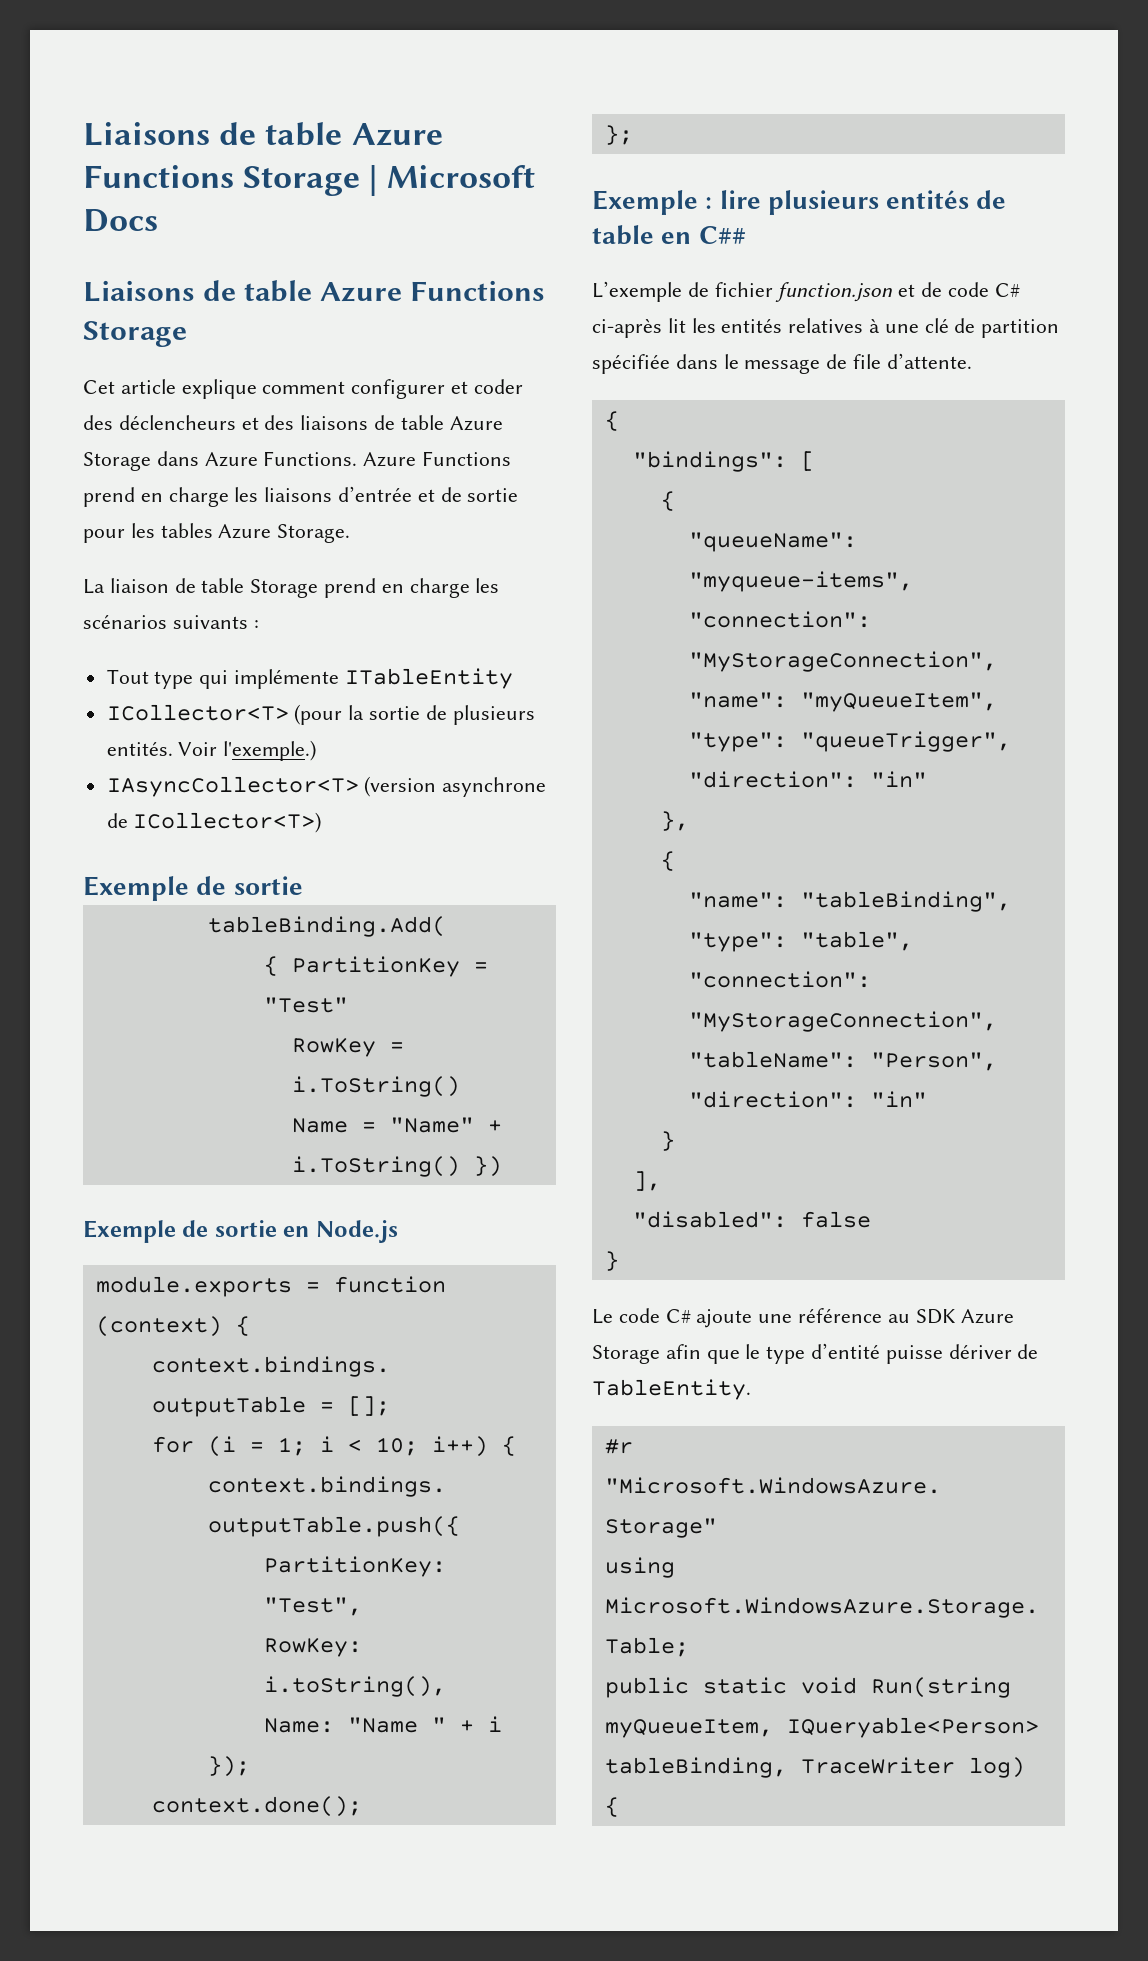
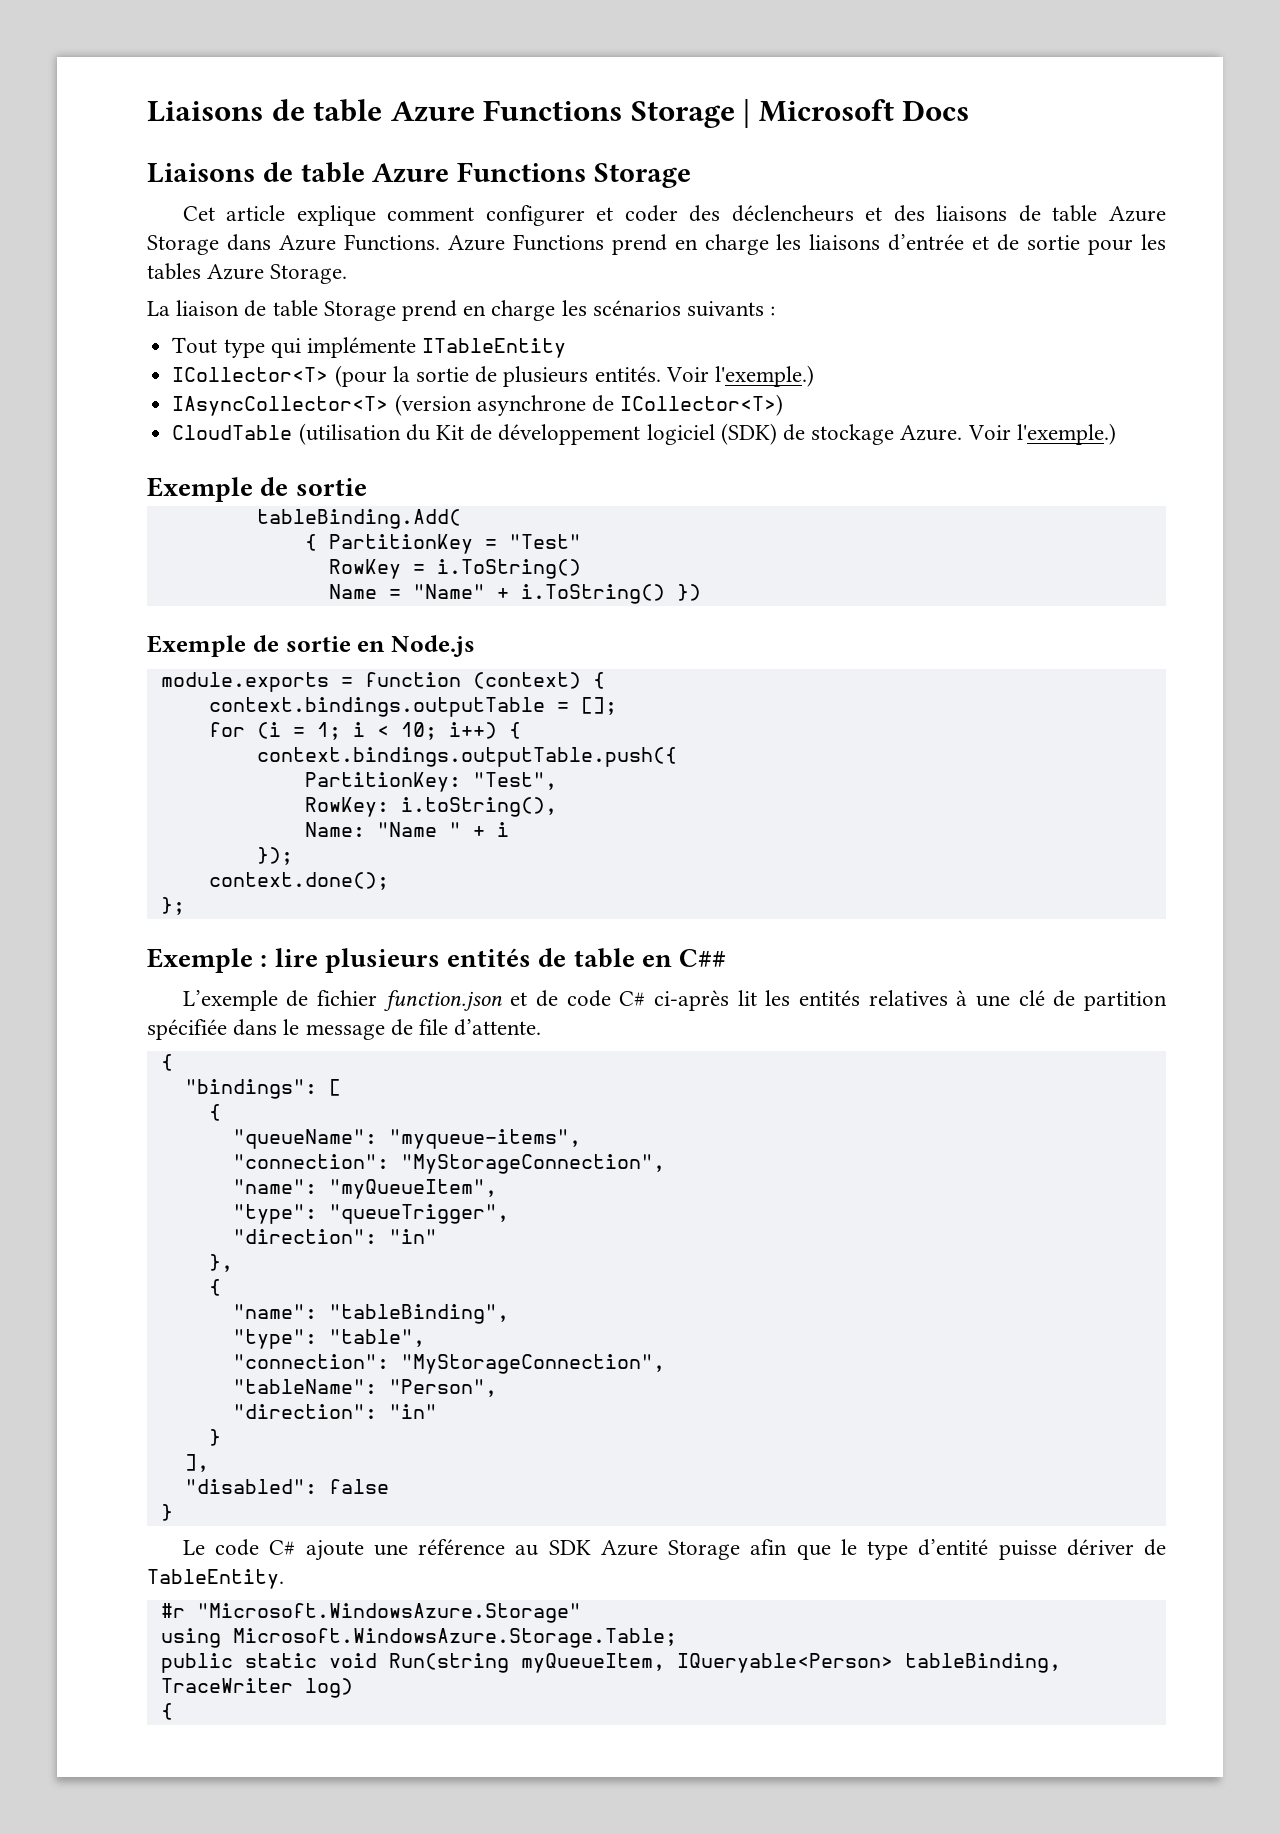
+ CloudTable (utilisation du Kit de développement logiciel (SDK) de stockage Azure. Voir l'exemple.)

